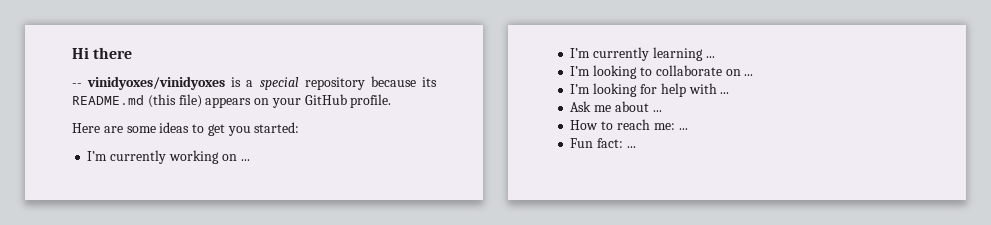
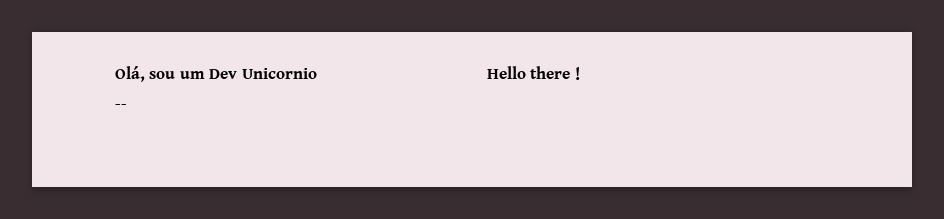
- Hi there
- -- vinidyoxes/vinidyoxes is a special repository because its README.md (this file) appears on your GitHub profile.
- Here are some ideas to get you started:
- I’m currently working on ...
- I’m currently learning ...
- I’m looking to collaborate on ...
- I’m looking for help with ...
- Ask me about ...
- How to reach me: ...
- Fun fact: ...
+ Olá, sou um Dev Unicornio
+ --
+ Hello there !

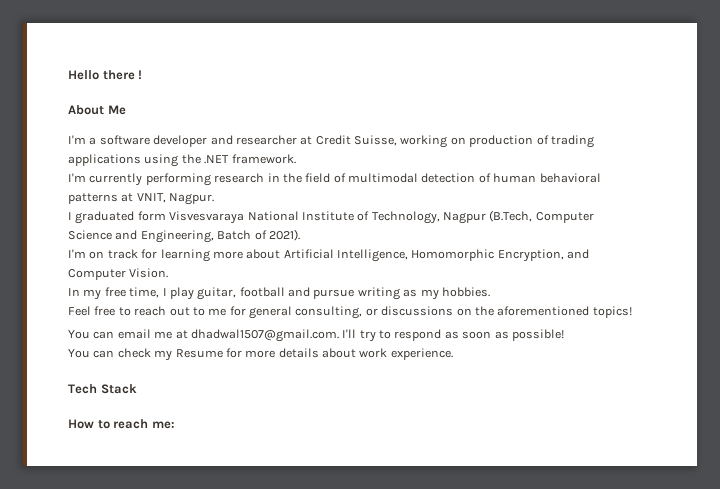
- Olá, sou um Dev Unicornio
- --
  Hello there !
+ About Me
+ I'm a software developer and researcher at Credit Suisse, working on production of trading applications using the .NET framework.
+ I'm currently performing research in the field of multimodal detection of human behavioral patterns at VNIT, Nagpur.
+ I graduated form Visvesvaraya National Institute of Technology, Nagpur (B.Tech, Computer Science and Engineering, Batch of 2021).
+ I'm on track for learning more about Artificial Intelligence, Homomorphic Encryption, and Computer Vision.
+ In my free time, I play guitar, football and pursue writing as my hobbies.
+ Feel free to reach out to me for general consulting, or discussions on the aforementioned topics!
+ You can email me at dhadwal1507@gmail.com. I'll try to respond as soon as possible!
+ You can check my Resume for more details about work experience.
+ Tech Stack
+ How to reach me:

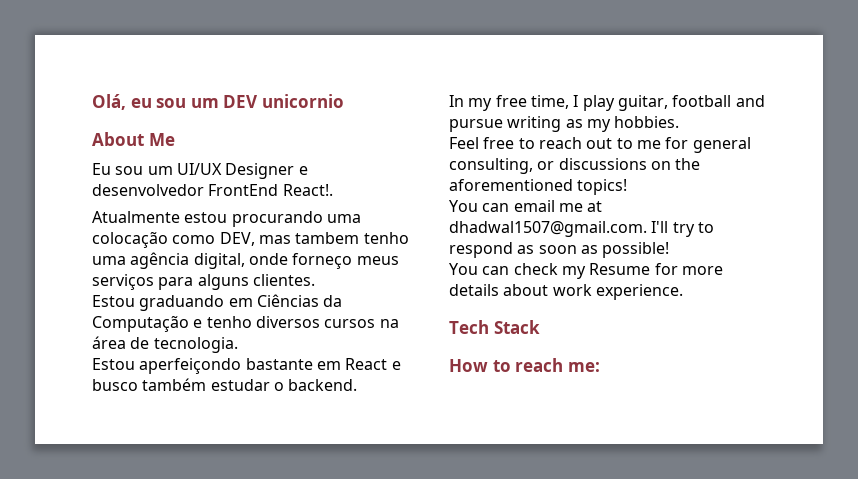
- Hello there !
+ Olá, eu sou um DEV unicornio
  About Me
- I'm a software developer and researcher at Credit Suisse, working on production of trading applications using the .NET framework.
- I'm currently performing research in the field of multimodal detection of human behavioral patterns at VNIT, Nagpur.
- I graduated form Visvesvaraya National Institute of Technology, Nagpur (B.Tech, Computer Science and Engineering, Batch of 2021).
- I'm on track for learning more about Artificial Intelligence, Homomorphic Encryption, and Computer Vision.
+ Eu sou um UI/UX Designer e desenvolvedor FrontEnd React!.
+ Atualmente estou procurando uma colocação como DEV, mas tambem tenho uma agência digital, onde forneço meus serviços para alguns clientes.
+ Estou graduando em Ciências da Computação e tenho diversos cursos na área de tecnologia.
+ Estou aperfeiçondo bastante em React e busco também estudar o backend.

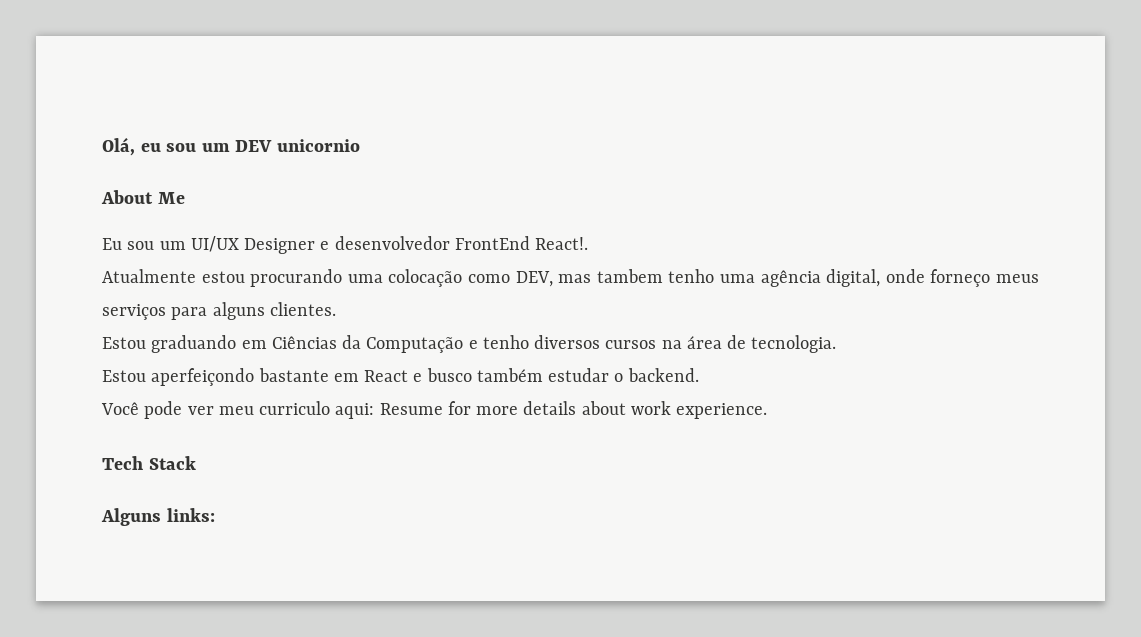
- In my free time, I play guitar, football and pursue writing as my hobbies.
- Feel free to reach out to me for general consulting, or discussions on the aforementioned topics!
- You can email me at dhadwal1507@gmail.com. I'll try to respond as soon as possible!
- You can check my Resume for more details about work experience.
+ Você pode ver meu curriculo aqui: Resume for more details about work experience.
- How to reach me:
+ Alguns links:

